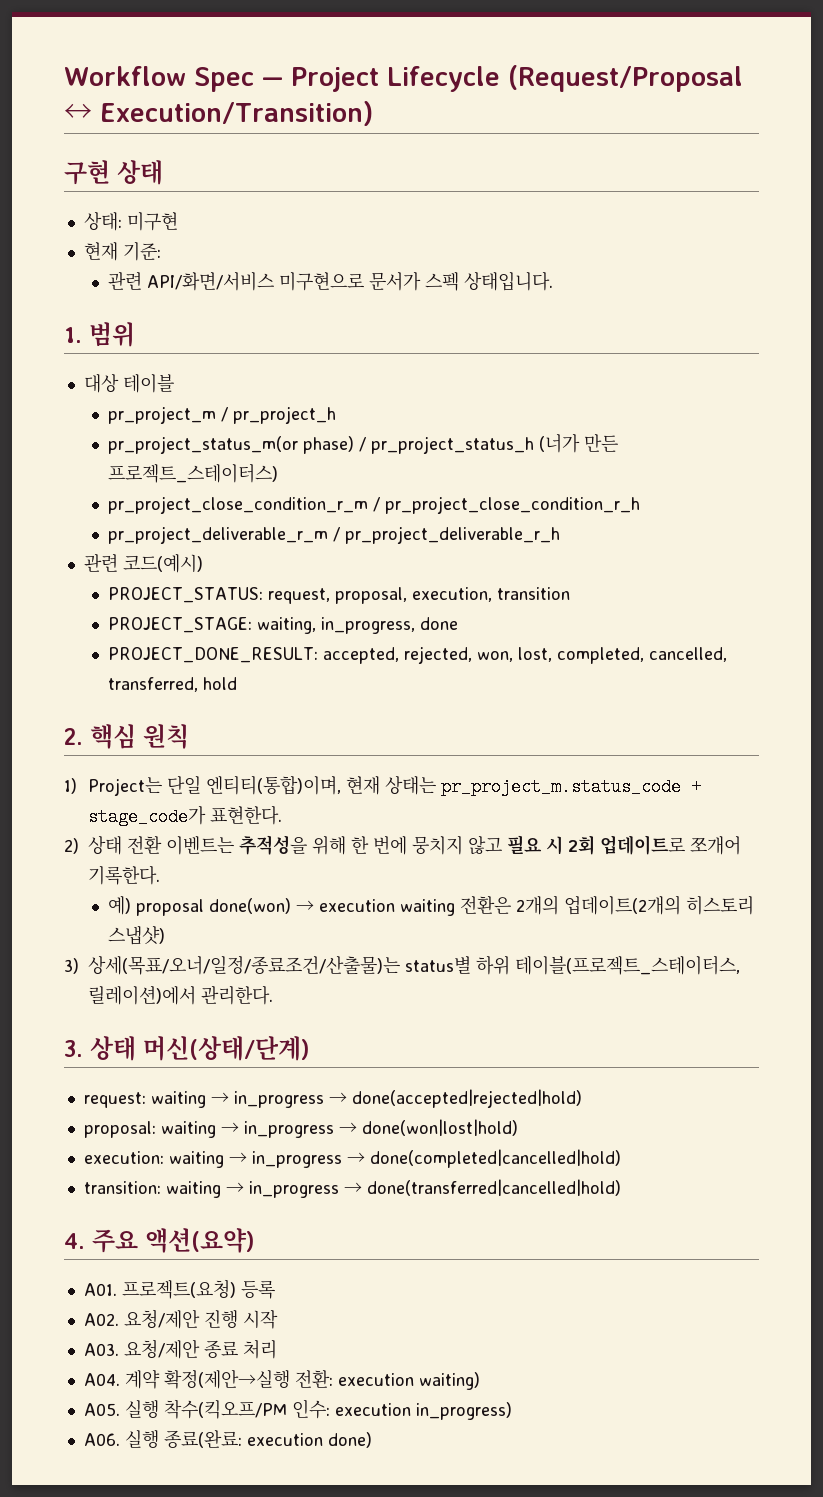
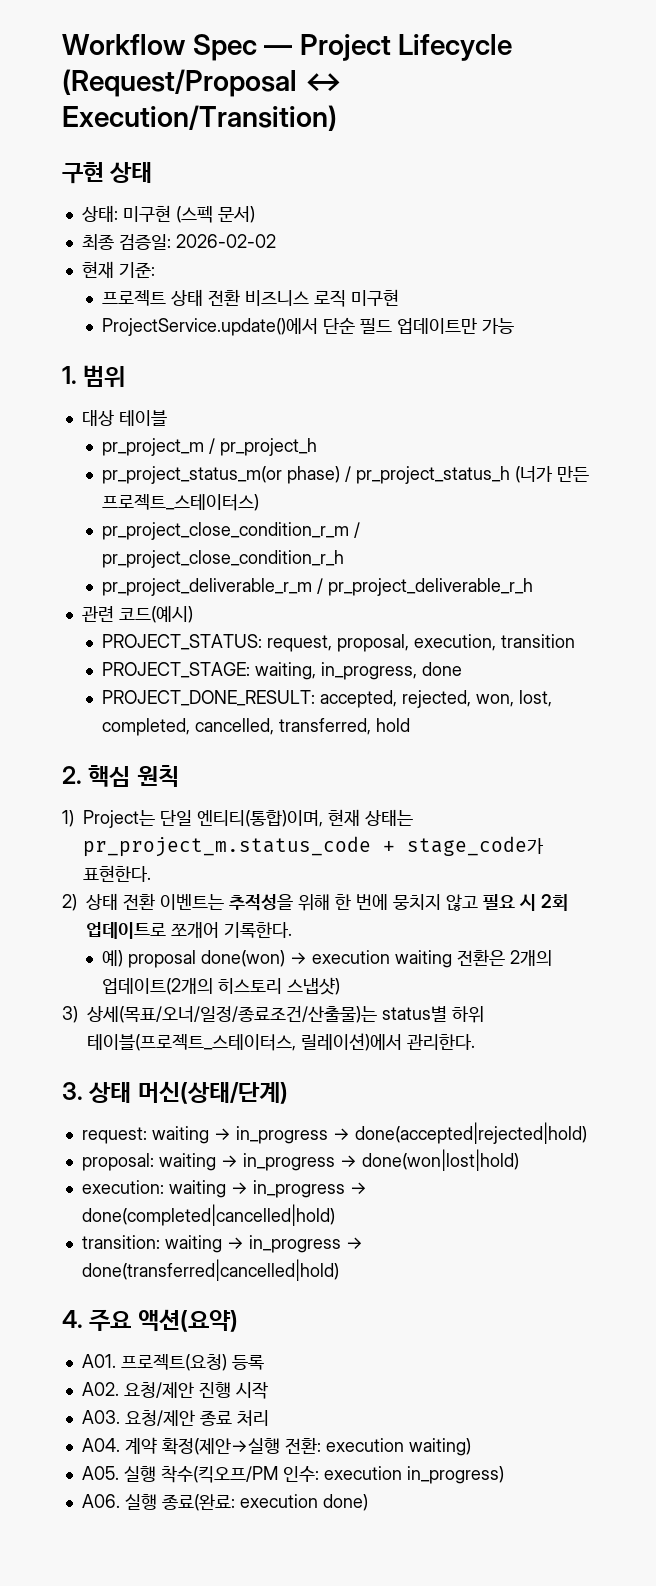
- 상태: 미구현
+ 상태: 미구현 (스펙 문서)
+ 최종 검증일: 2026-02-02
  현재 기준:
- 관련 API/화면/서비스 미구현으로 문서가 스펙 상태입니다.
+ 프로젝트 상태 전환 비즈니스 로직 미구현
+ ProjectService.update()에서 단순 필드 업데이트만 가능

